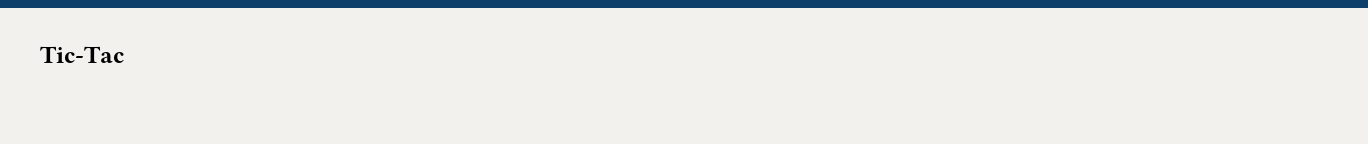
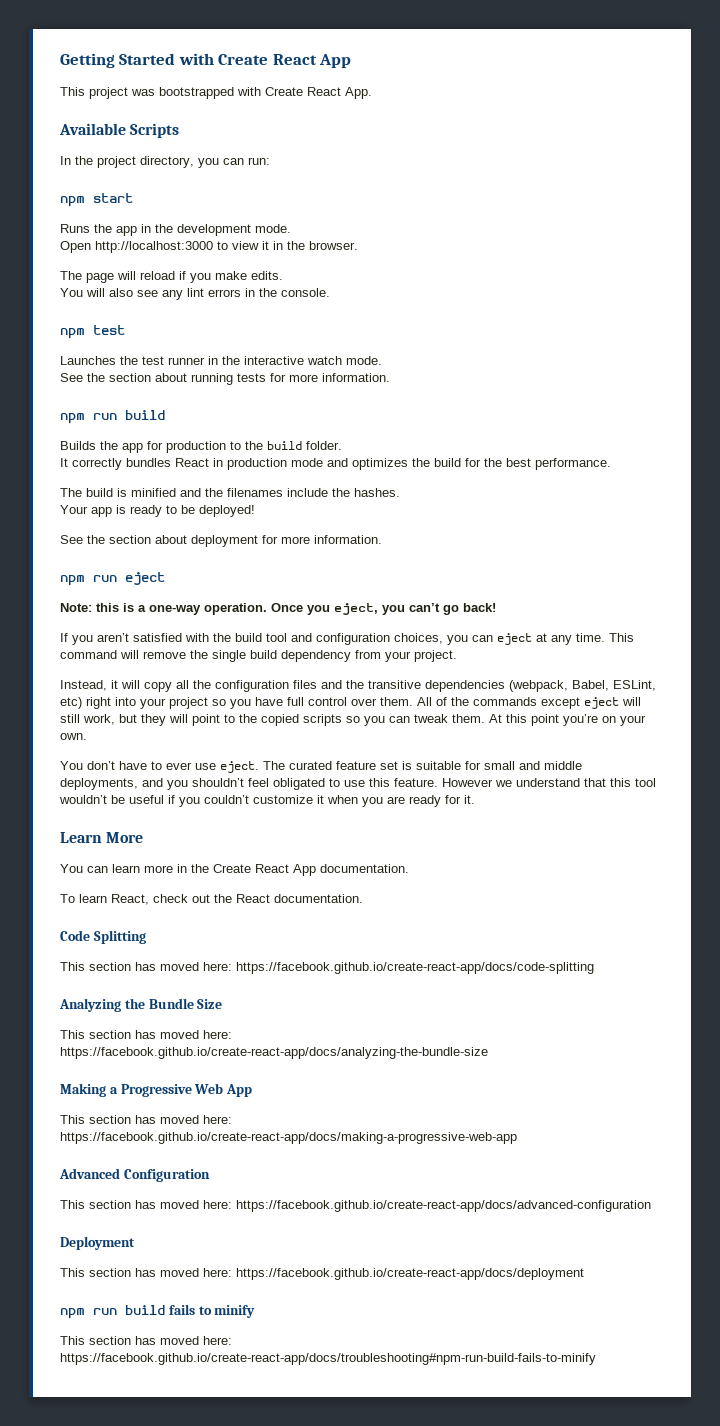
- Tic-Tac
+ Getting Started with Create React App
+ This project was bootstrapped with Create React App.
+ Available Scripts
+ In the project directory, you can run:
+ npm start
+ Runs the app in the development mode.
+ Open http://localhost:3000 to view it in the browser.
+ The page will reload if you make edits.
+ You will also see any lint errors in the console.
+ npm test
+ Launches the test runner in the interactive watch mode.
+ See the section about running tests for more information.
+ npm run build
+ Builds the app for production to the build folder.
+ It correctly bundles React in production mode and optimizes the build for the best performance.
+ The build is minified and the filenames include the hashes.
+ Your app is ready to be deployed!
+ See the section about deployment for more information.
+ npm run eject
+ Note: this is a one-way operation. Once you eject, you can’t go back!
+ If you aren’t satisfied with the build tool and configuration choices, you can eject at any time. This command will remove the single build dependency from your project.
+ Instead, it will copy all the configuration files and the transitive dependencies (webpack, Babel, ESLint, etc) right into your project so you have full control over them. All of the commands except eject will still work, but they will point to the copied scripts so you can tweak them. At this point you’re on your own.
+ You don’t have to ever use eject. The curated feature set is suitable for small and middle deployments, and you shouldn’t feel obligated to use this feature. However we understand that this tool wouldn’t be useful if you couldn’t customize it when you are ready for it.
+ Learn More
+ You can learn more in the Create React App documentation.
+ To learn React, check out the React documentation.
+ Code Splitting
+ This section has moved here: https://facebook.github.io/create-react-app/docs/code-splitting
+ Analyzing the Bundle Size
+ This section has moved here: https://facebook.github.io/create-react-app/docs/analyzing-the-bundle-size
+ Making a Progressive Web App
+ This section has moved here: https://facebook.github.io/create-react-app/docs/making-a-progressive-web-app
+ Advanced Configuration
+ This section has moved here: https://facebook.github.io/create-react-app/docs/advanced-configuration
+ Deployment
+ This section has moved here: https://facebook.github.io/create-react-app/docs/deployment
+ npm run build fails to minify
+ This section has moved here: https://facebook.github.io/create-react-app/docs/troubleshooting#npm-run-build-fails-to-minify

